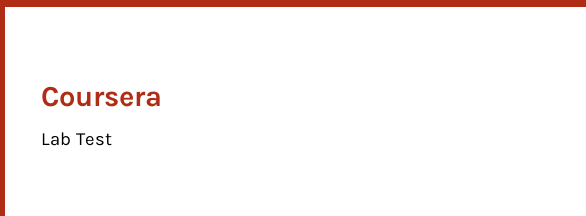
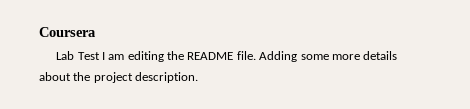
- Lab Test
+ Lab Test I am editing the README file. Adding some more details about the project description.

